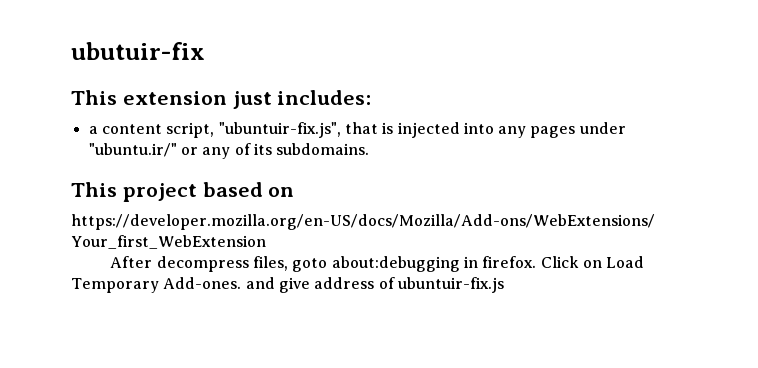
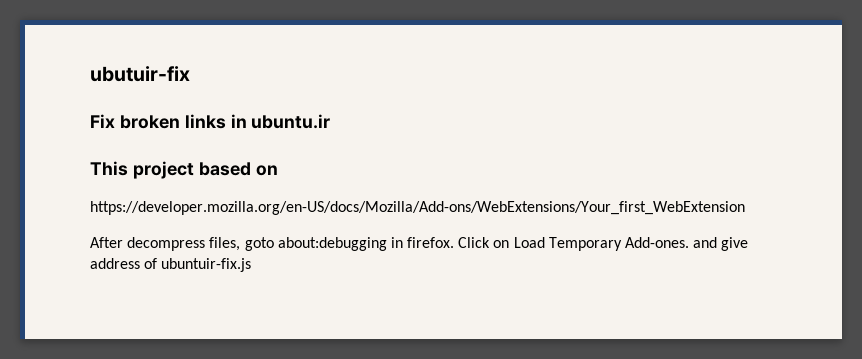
- This extension just includes:
- a content script, "ubuntuir-fix.js", that is injected into any pages under "ubuntu.ir/" or any of its subdomains.
+ Fix broken links in ubuntu.ir

